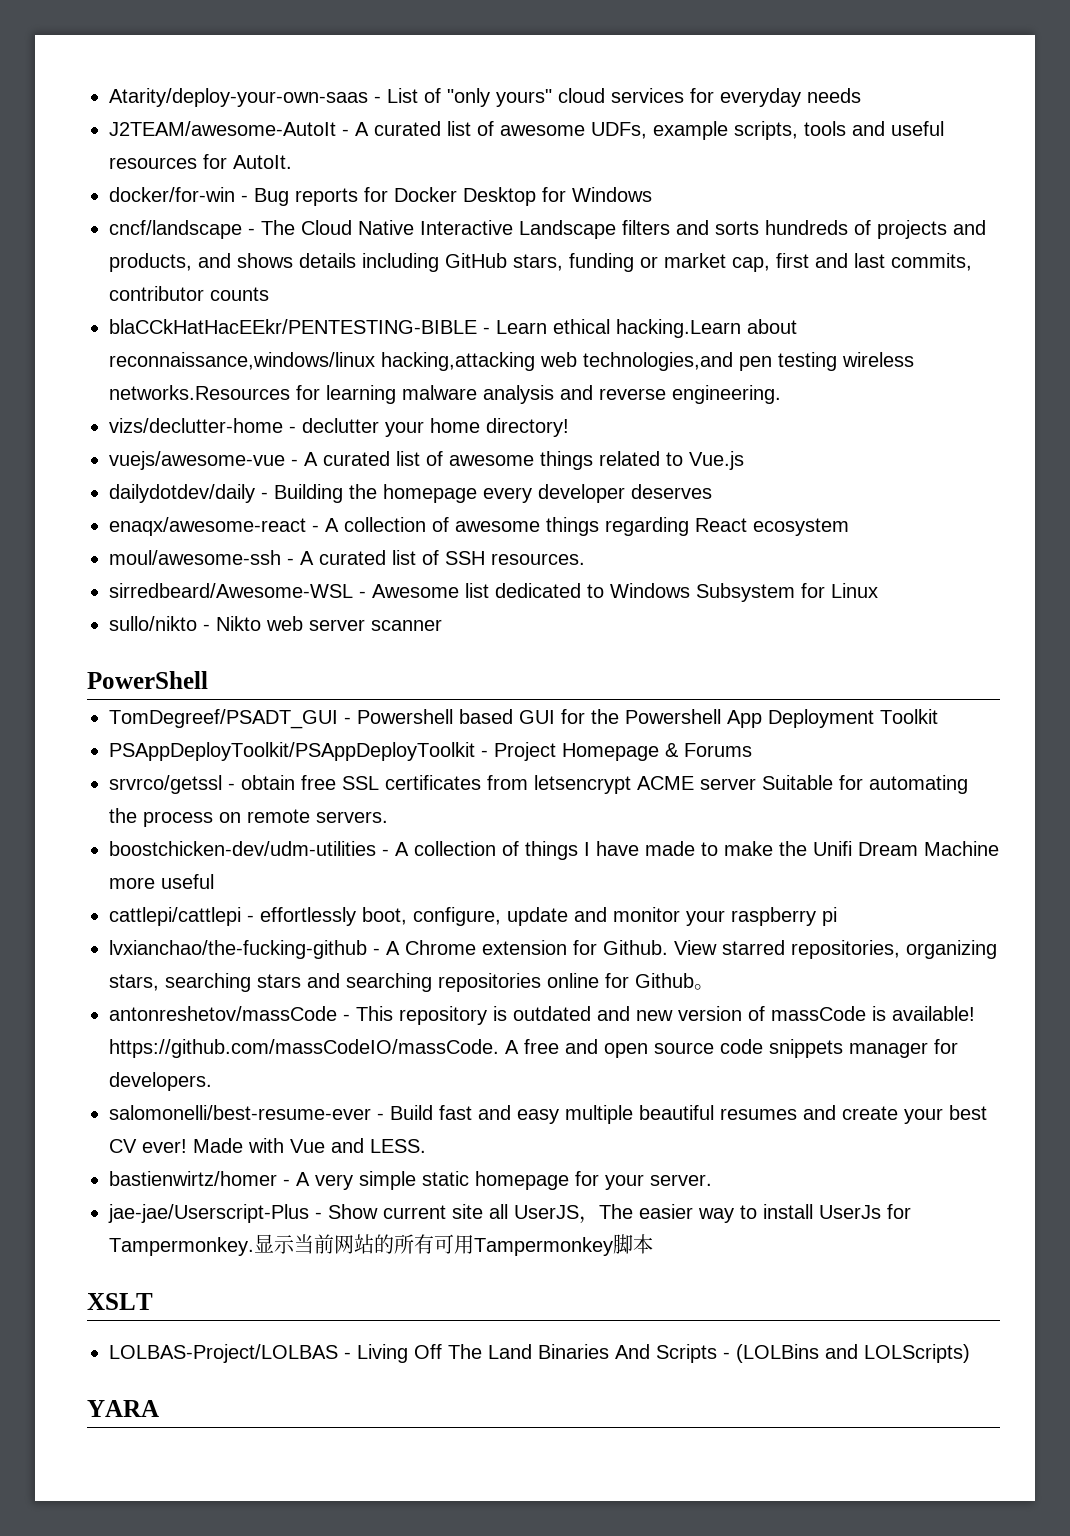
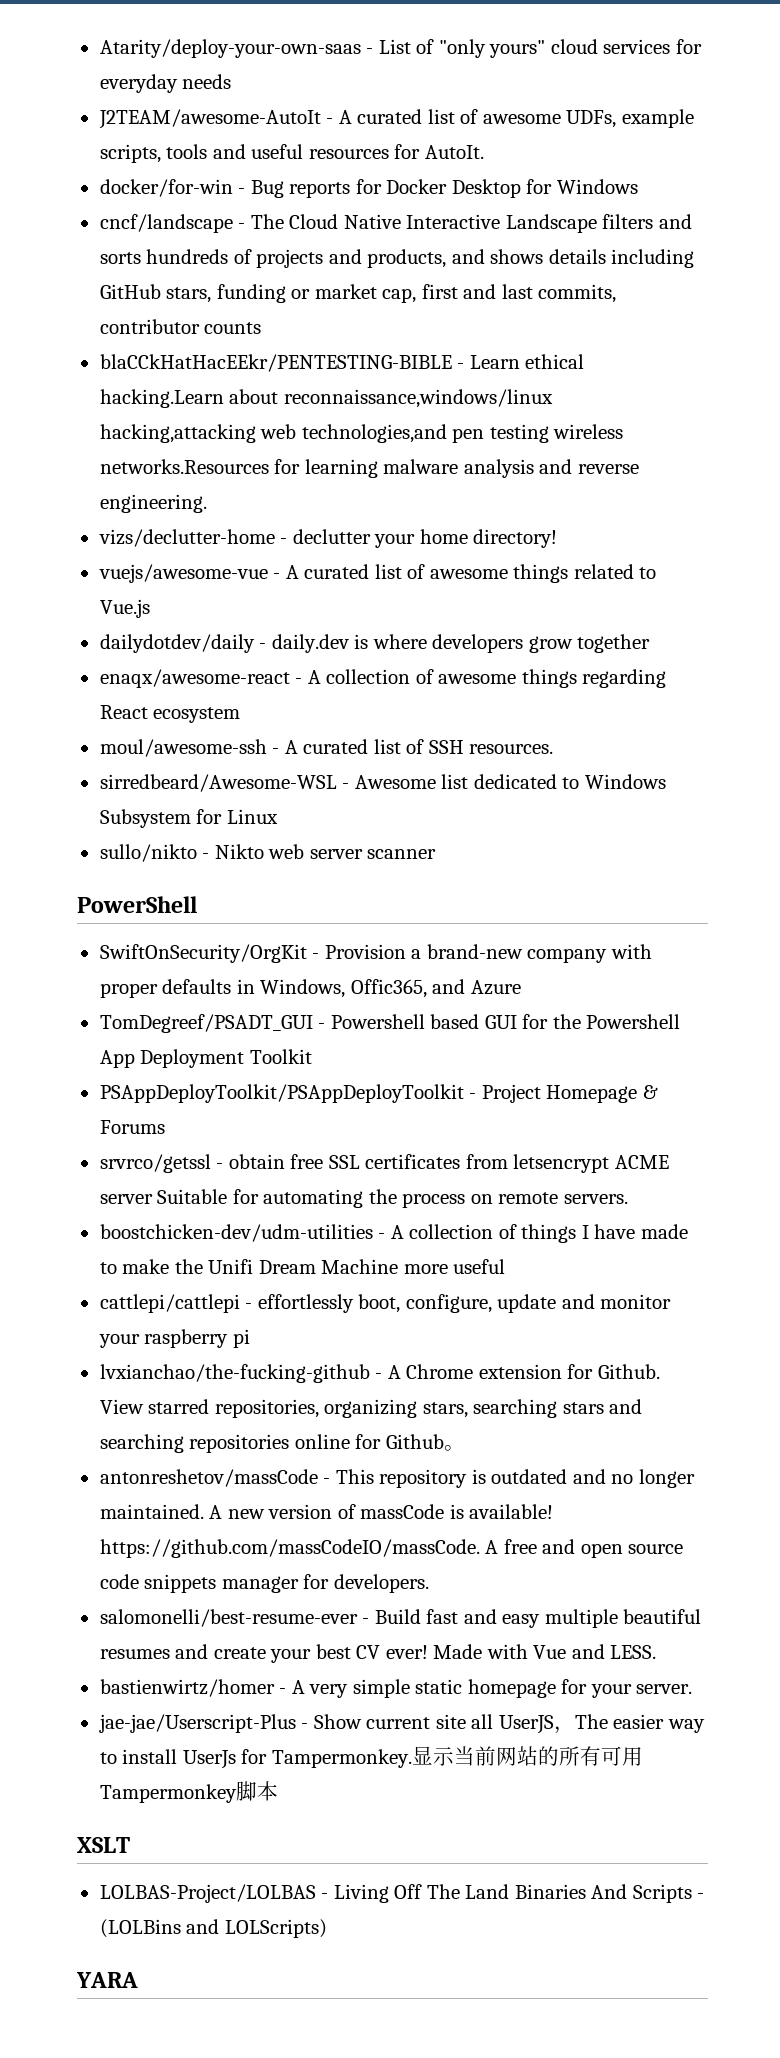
- dailydotdev/daily - Building the homepage every developer deserves
+ dailydotdev/daily - daily.dev is where developers grow together
+ SwiftOnSecurity/OrgKit - Provision a brand-new company with proper defaults in Windows, Offic365, and Azure
- antonreshetov/massCode - This repository is outdated and new version of massCode is available! https://github.com/massCodeIO/massCode. A free and open source code snippets manager for developers.
+ antonreshetov/massCode - This repository is outdated and no longer maintained. A new version of massCode is available! https://github.com/massCodeIO/massCode. A free and open source code snippets manager for developers.

